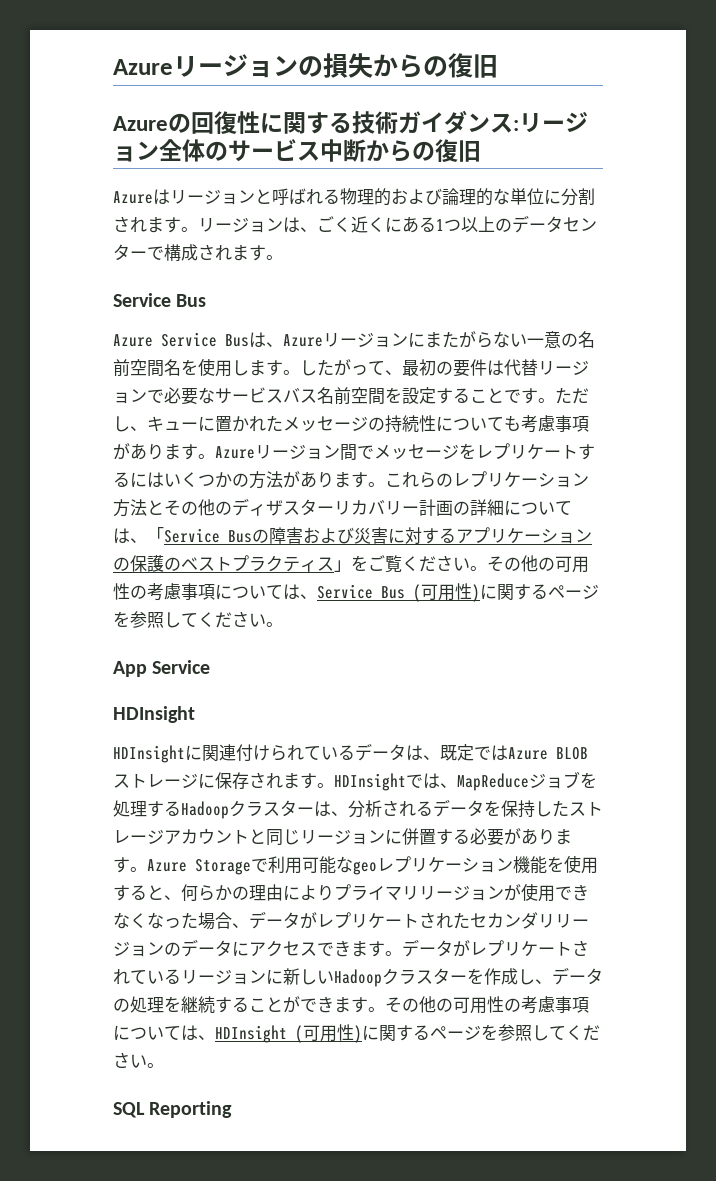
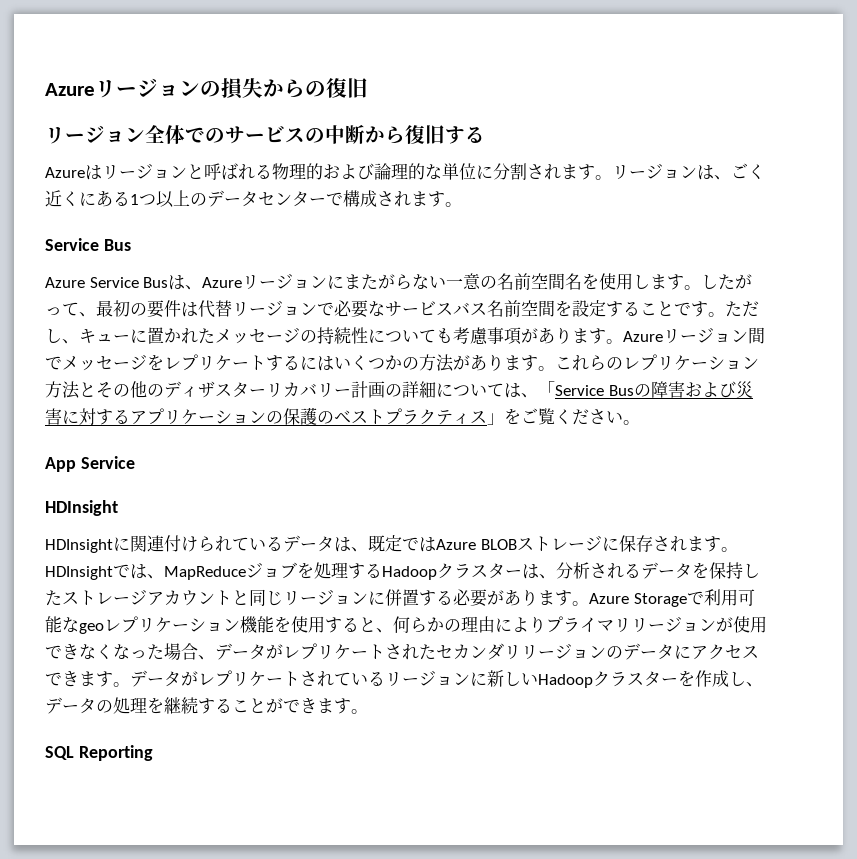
- Azureの回復性に関する技術ガイダンス:リージョン全体のサービス中断からの復旧
+ リージョン全体でのサービスの中断から復旧する
- その他の可用性の考慮事項については、Service Bus (可用性)に関するページを参照してください。
- その他の可用性の考慮事項については、HDInsight (可用性)に関するページを参照してください。

